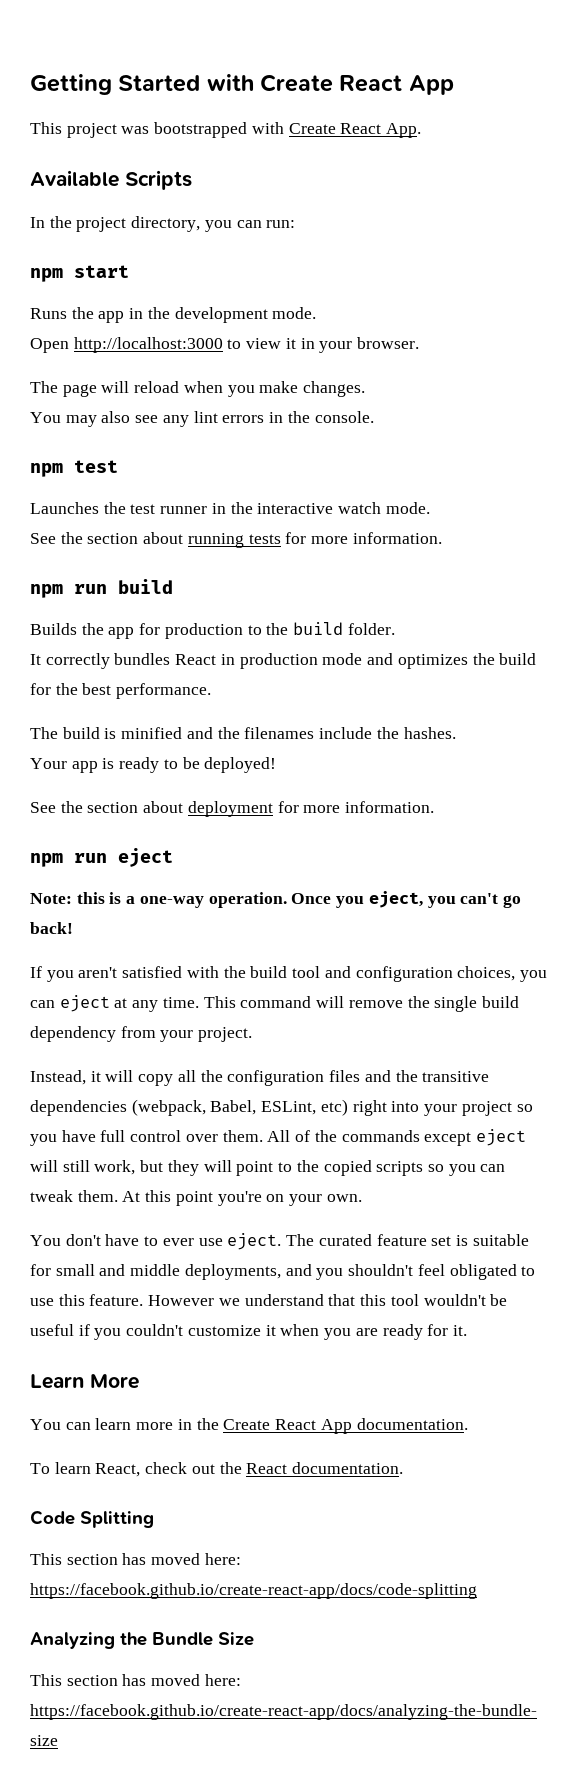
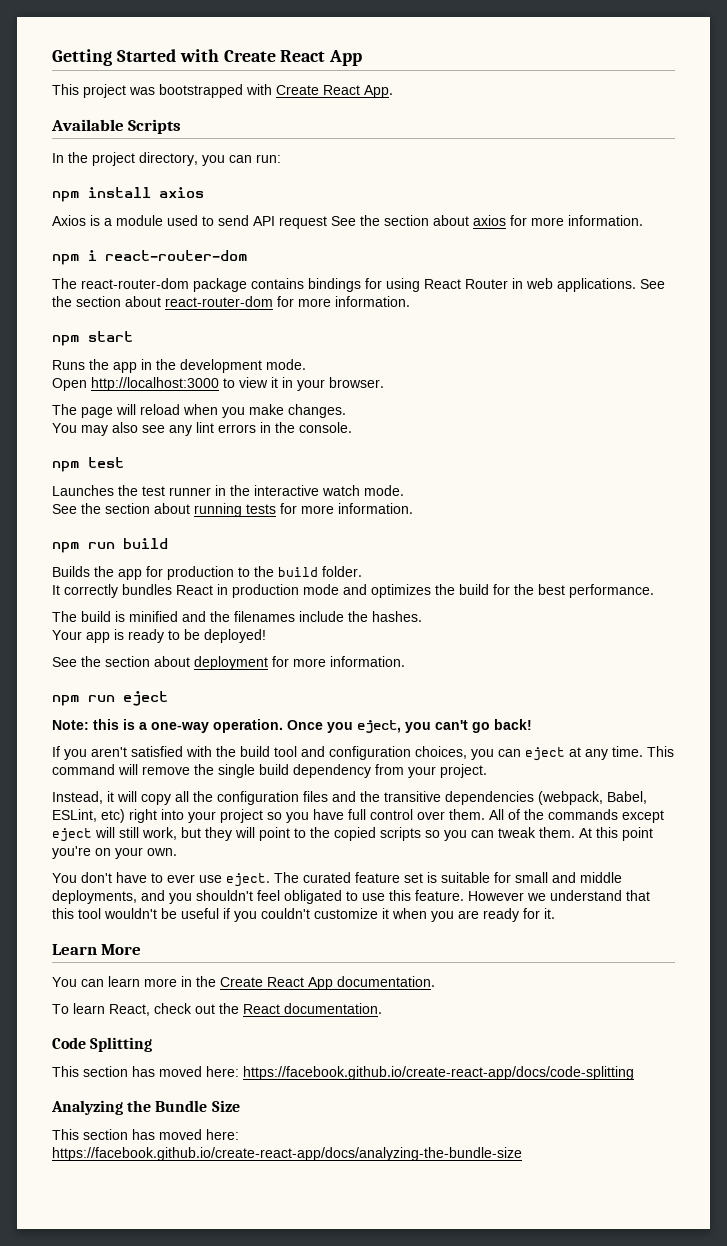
+ npm install axios
+ Axios is a module used to send API request See the section about axios for more information.
+ npm i react-router-dom
+ The react-router-dom package contains bindings for using React Router in web applications. See the section about react-router-dom for more information.

